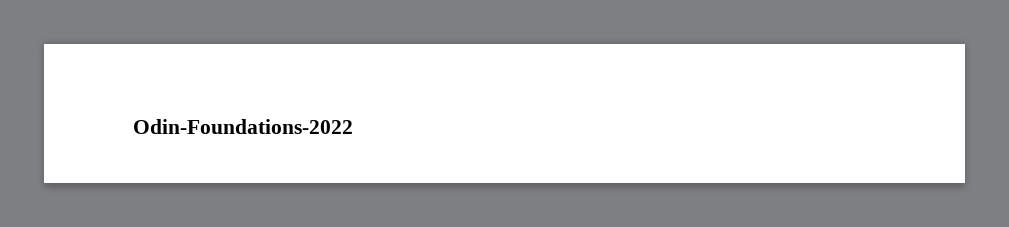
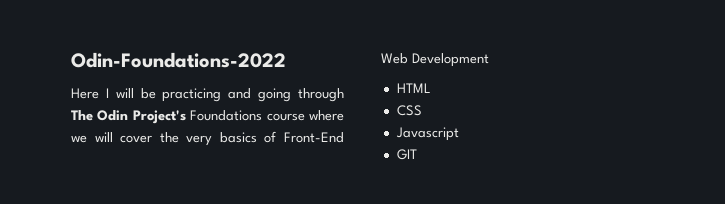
+ Here I will be practicing and going through The Odin Project's Foundations course where we will cover the very basics of Front-End Web Development
+ HTML
+ CSS
+ Javascript
+ GIT

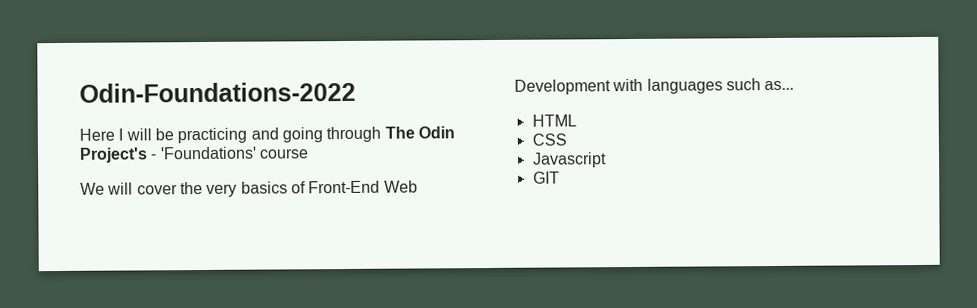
- Here I will be practicing and going through The Odin Project's Foundations course where we will cover the very basics of Front-End Web Development
+ Here I will be practicing and going through The Odin Project's - 'Foundations' course
+ We will cover the very basics of Front-End Web Development with languages such as...

